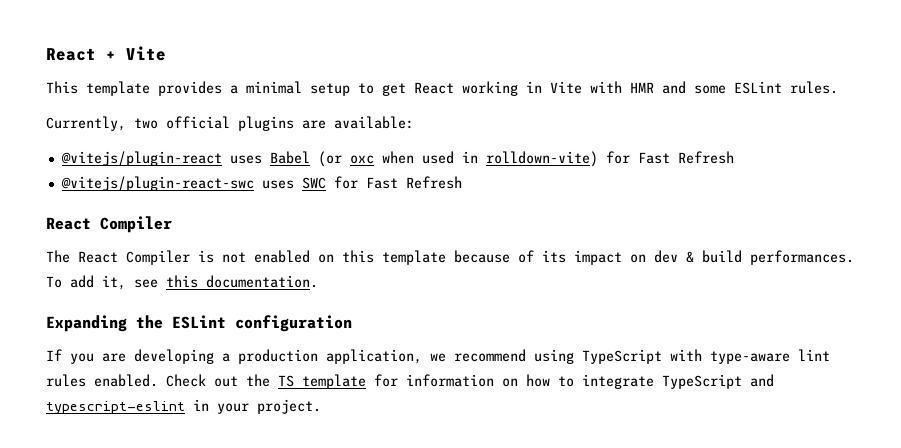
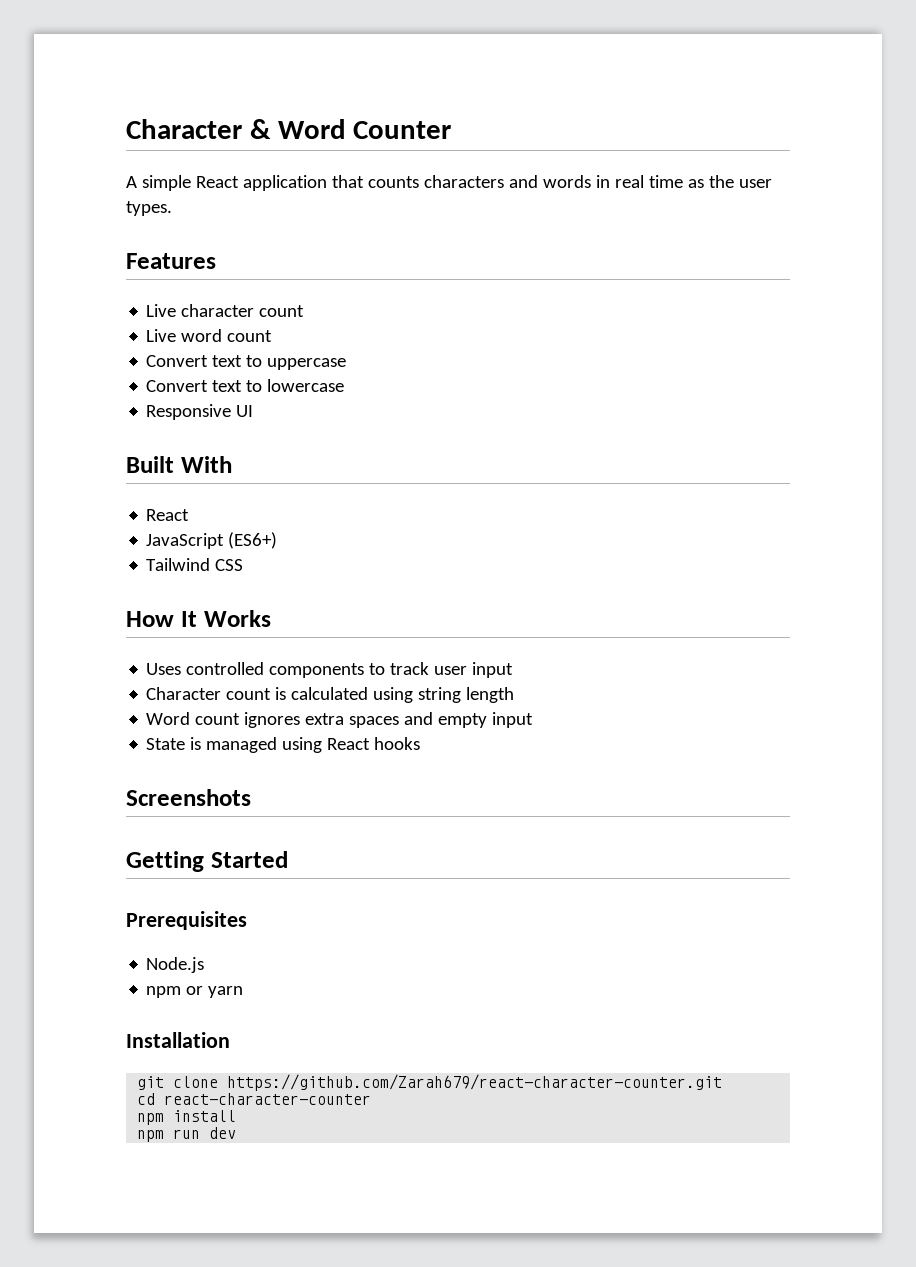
- React + Vite
- This template provides a minimal setup to get React working in Vite with HMR and some ESLint rules.
- Currently, two official plugins are available:
- @vitejs/plugin-react uses Babel (or oxc when used in rolldown-vite) for Fast Refresh
- @vitejs/plugin-react-swc uses SWC for Fast Refresh
- React Compiler
- The React Compiler is not enabled on this template because of its impact on dev & build performances. To add it, see this documentation.
- Expanding the ESLint configuration
- If you are developing a production application, we recommend using TypeScript with type-aware lint rules enabled. Check out the TS template for information on how to integrate TypeScript and typescript-eslint in your project.
+ Character & Word Counter
+ A simple React application that counts characters and words in real time as the user types.
+ Features
+ Live character count
+ Live word count
+ Convert text to uppercase
+ Convert text to lowercase
+ Responsive UI
+ Built With
+ React
+ JavaScript (ES6+)
+ Tailwind CSS
+ How It Works
+ Uses controlled components to track user input
+ Character count is calculated using string length
+ Word count ignores extra spaces and empty input
+ State is managed using React hooks
+ Screenshots
+ Getting Started
+ Prerequisites
+ Node.js
+ npm or yarn
+ Installation
+ git clone https://github.com/Zarah679/react-character-counter.git
+ cd react-character-counter
+ npm install
+ npm run dev

